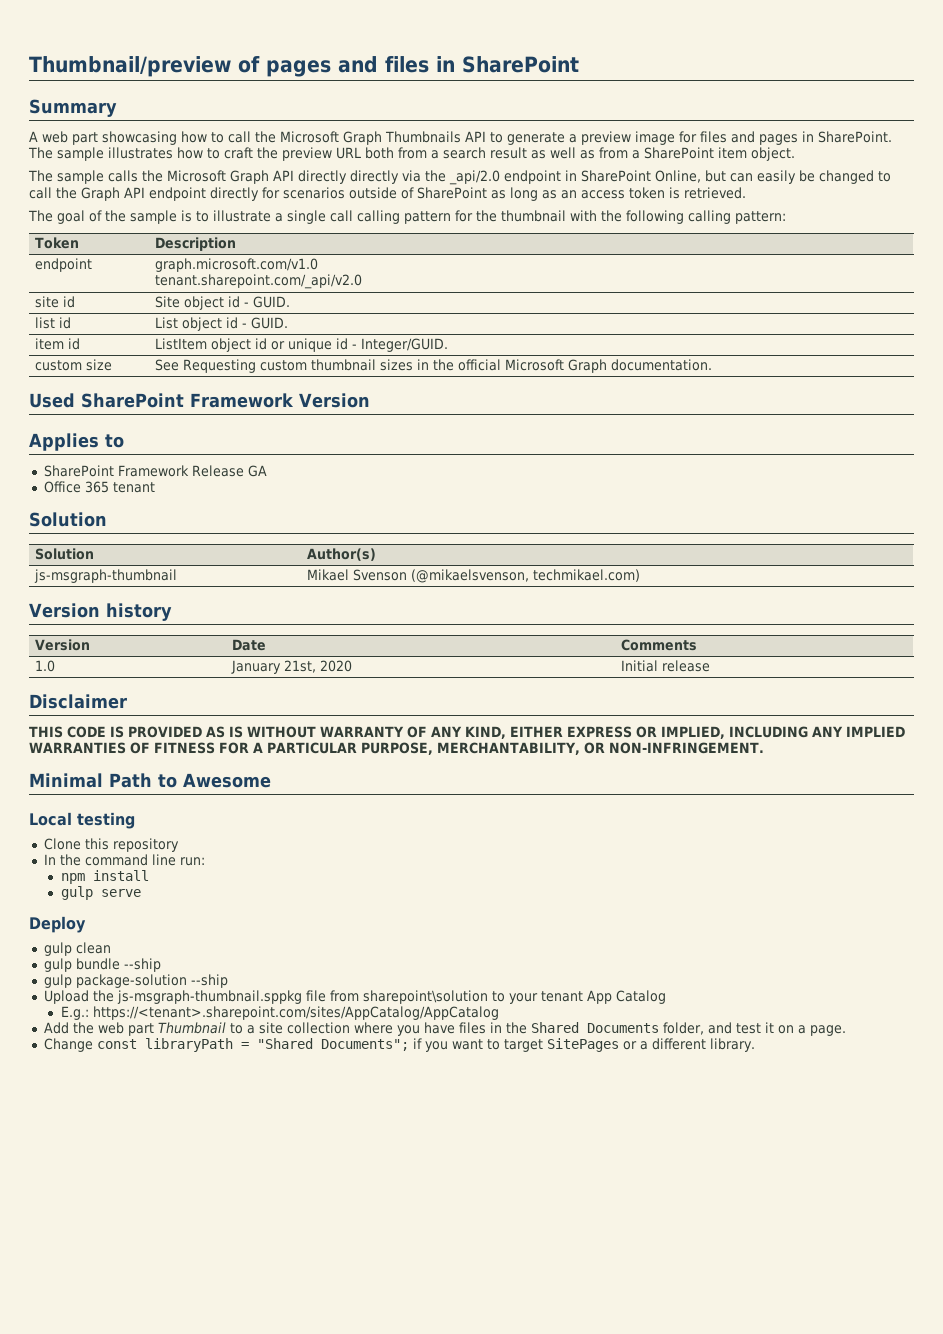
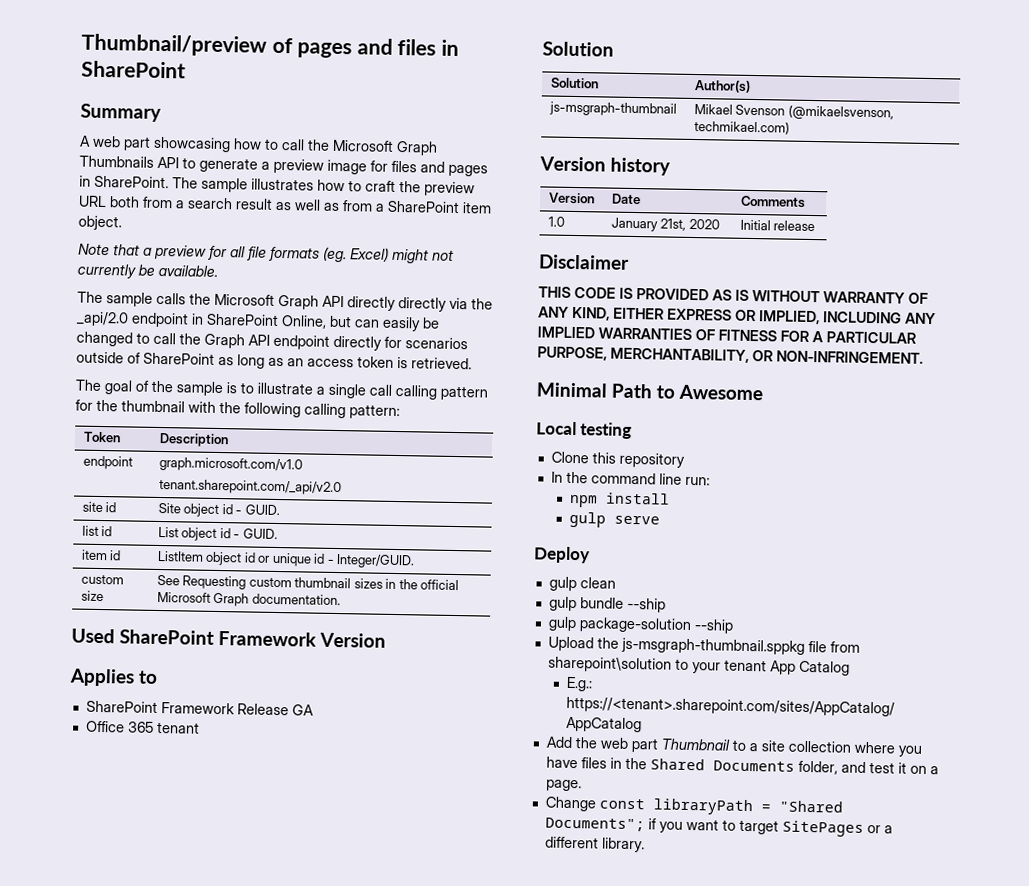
+ Note that a preview for all file formats (eg. Excel) might not currently be available.

